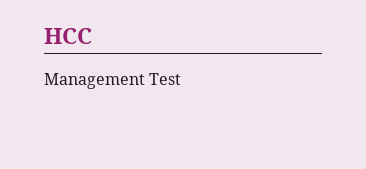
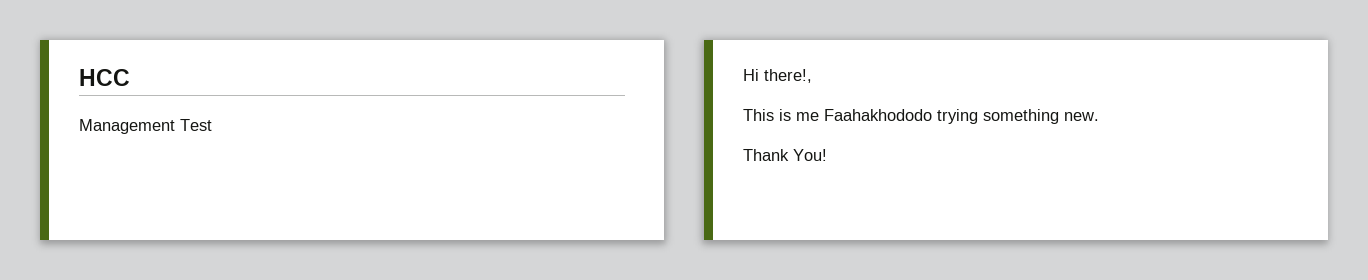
+ Hi there!,
+ This is me Faahakhododo trying something new.
+ Thank You!

